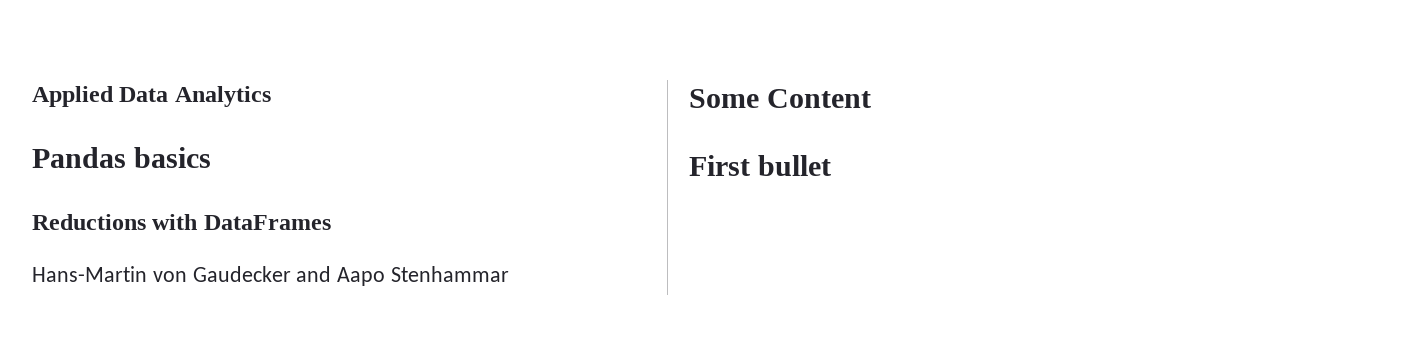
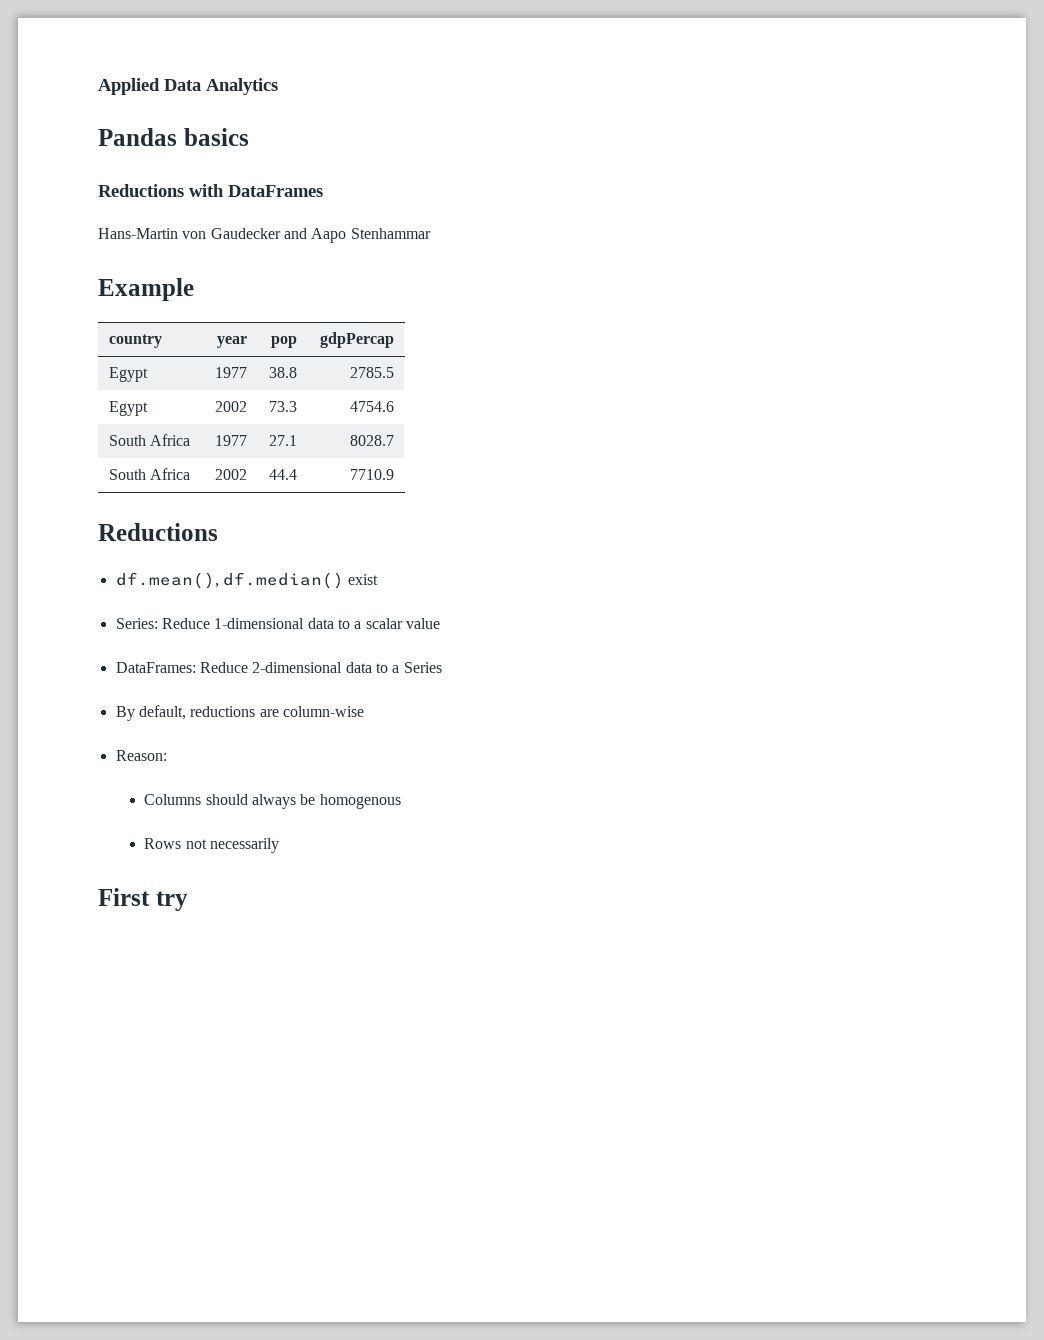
- Some Content
+ Example
+ country | year | pop | gdpPercap
+ Egypt | 1977 | 38.8 | 2785.5
+ Egypt | 2002 | 73.3 | 4754.6
+ South Africa | 1977 | 27.1 | 8028.7
+ South Africa | 2002 | 44.4 | 7710.9
+ Reductions
+ df.mean(), df.median() exist
+ Series: Reduce 1-dimensional data to a scalar value
+ DataFrames: Reduce 2-dimensional data to a Series
+ By default, reductions are column-wise
+ Reason:
+ Columns should always be homogenous
+ Rows not necessarily
- First bullet
+ First try

